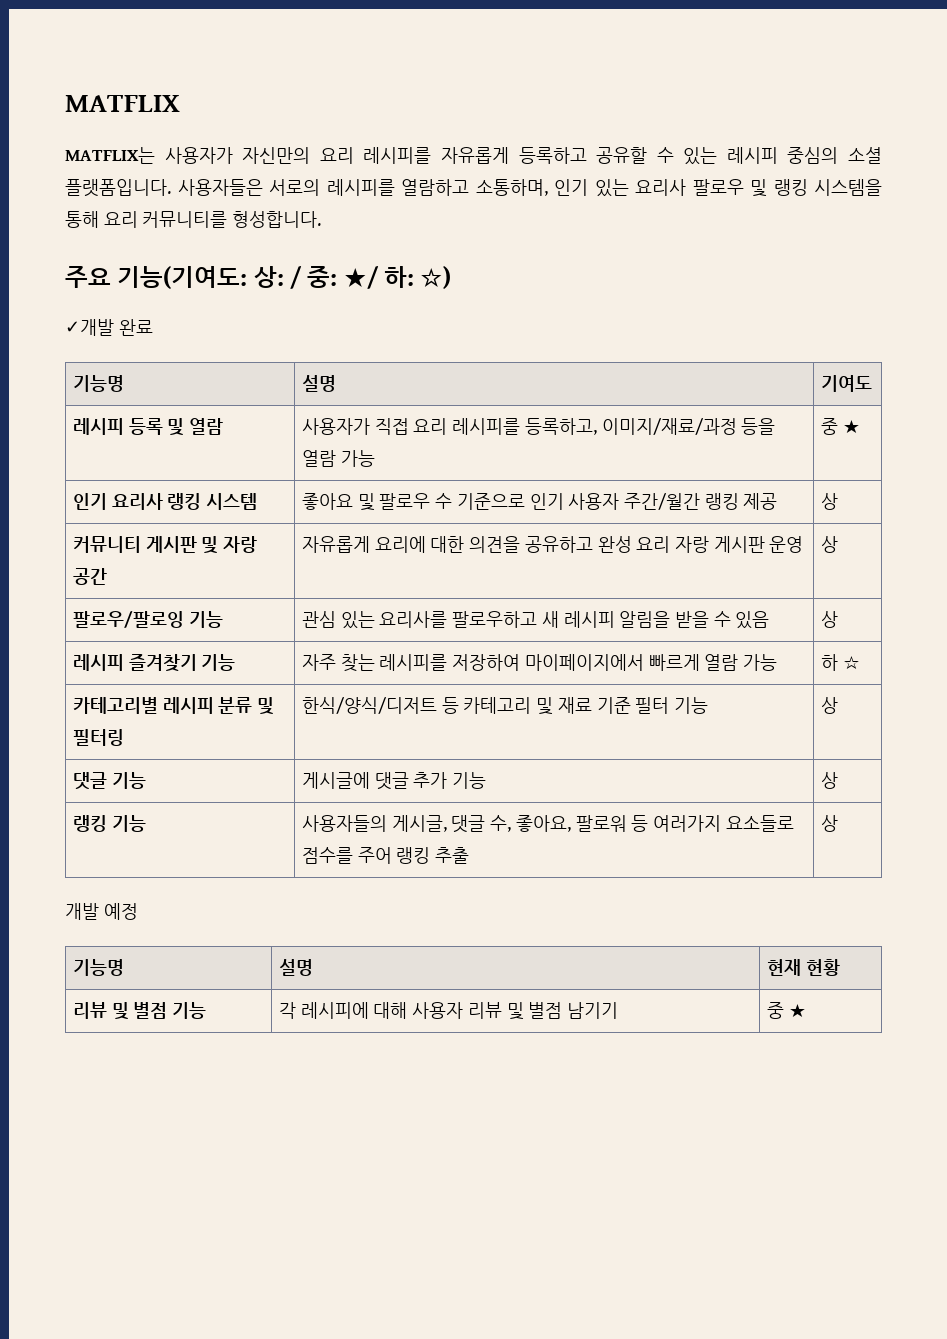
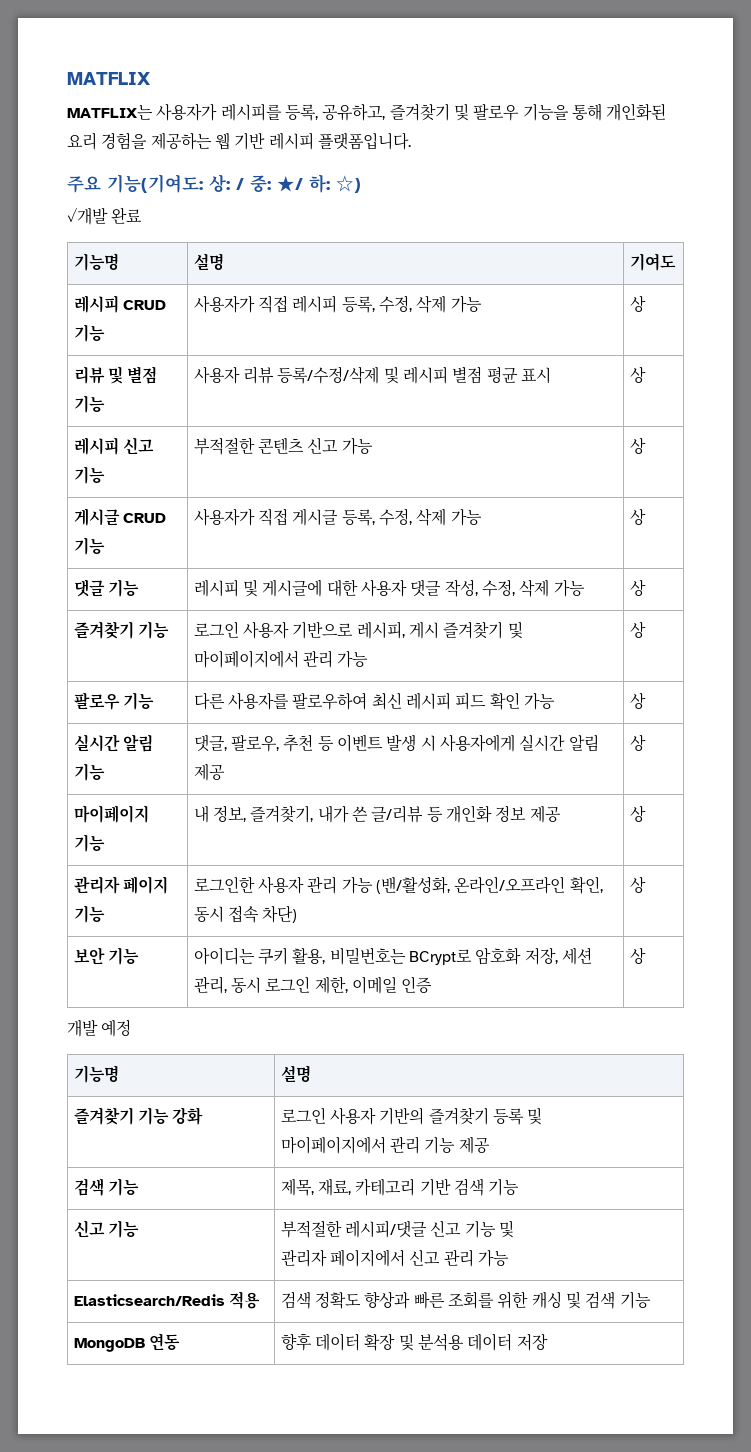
- MATFLIX는 사용자가 자신만의 요리 레시피를 자유롭게 등록하고 공유할 수 있는 레시피 중심의 소셜 플랫폼입니다. 사용자들은 서로의 레시피를 열람하고 소통하며, 인기 있는 요리사 팔로우 및 랭킹 시스템을 통해 요리 커뮤니티를 형성합니다.
+ MATFLIX는 사용자가 레시피를 등록, 공유하고, 즐겨찾기 및 팔로우 기능을 통해 개인화된 요리 경험을 제공하는 웹 기반 레시피 플랫폼입니다.
- 레시피 등록 및 열람 | 사용자가 직접 요리 레시피를 등록하고, 이미지/재료/과정 등을 열람 가능 | 중 ★
- 인기 요리사 랭킹 시스템 | 좋아요 및 팔로우 수 기준으로 인기 사용자 주간/월간 랭킹 제공 | 상
- 커뮤니티 게시판 및 자랑 공간 | 자유롭게 요리에 대한 의견을 공유하고 완성 요리 자랑 게시판 운영 | 상
- 팔로우/팔로잉 기능 | 관심 있는 요리사를 팔로우하고 새 레시피 알림을 받을 수 있음 | 상
+ 레시피 CRUD 기능 | 사용자가 직접 레시피 등록, 수정, 삭제 가능 | 상
+ 리뷰 및 별점 기능 | 사용자 리뷰 등록/수정/삭제 및 레시피 별점 평균 표시 | 상
- 레시피 즐겨찾기 기능 | 자주 찾는 레시피를 저장하여 마이페이지에서 빠르게 열람 가능 | 하 ☆
- 카테고리별 레시피 분류 및 필터링 | 한식/양식/디저트 등 카테고리 및 재료 기준 필터 기능 | 상
- 댓글 기능 | 게시글에 댓글 추가 기능 | 상
- 랭킹 기능 | 사용자들의 게시글, 댓글 수, 좋아요, 팔로워 등 여러가지 요소들로 점수를 주어 랭킹 추출 | 상
+ 레시피 신고 기능 | 부적절한 콘텐츠 신고 가능 | 상
+ 게시글 CRUD 기능 | 사용자가 직접 게시글 등록, 수정, 삭제 가능 | 상
+ 댓글 기능 | 레시피 및 게시글에 대한 사용자 댓글 작성, 수정, 삭제 가능 | 상
+ 즐겨찾기 기능 | 로그인 사용자 기반으로 레시피, 게시 즐겨찾기 및 마이페이지에서 관리 가능 | 상
+ 팔로우 기능 | 다른 사용자를 팔로우하여 최신 레시피 피드 확인 가능 | 상
+ 실시간 알림 기능 | 댓글, 팔로우, 추천 등 이벤트 발생 시 사용자에게 실시간 알림 제공 | 상
+ 마이페이지 기능 | 내 정보, 즐겨찾기, 내가 쓴 글/리뷰 등 개인화 정보 제공 | 상
+ 관리자 페이지 기능 | 로그인한 사용자 관리 가능 (밴/활성화, 온라인/오프라인 확인, 동시 접속 차단) | 상
+ 보안 기능 | 아이디는 쿠키 활용, 비밀번호는 BCrypt로 암호화 저장, 세션 관리, 동시 로그인 제한, 이메일 인증 | 상
  개발 예정
- 기능명 | 설명 | 현재 현황
- 리뷰 및 별점 기능 | 각 레시피에 대해 사용자 리뷰 및 별점 남기기 | 중 ★
+ 기능명 | 설명
+ 즐겨찾기 기능 강화 | 로그인 사용자 기반의 즐겨찾기 등록 및
+ 마이페이지에서 관리 기능 제공
+ 검색 기능 | 제목, 재료, 카테고리 기반 검색 기능
+ 신고 기능 | 부적절한 레시피/댓글 신고 기능 및
+ 관리자 페이지에서 신고 관리 가능
+ Elasticsearch/Redis 적용 | 검색 정확도 향상과 빠른 조회를 위한 캐싱 및 검색 기능
+ MongoDB 연동 | 향후 데이터 확장 및 분석용 데이터 저장

